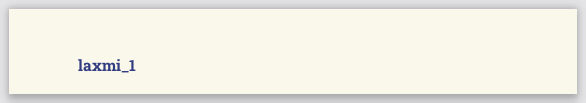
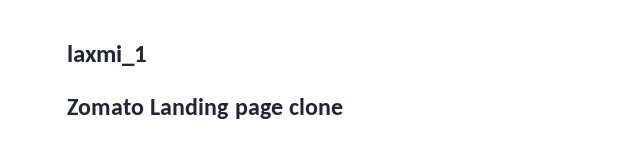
+ Zomato Landing page clone

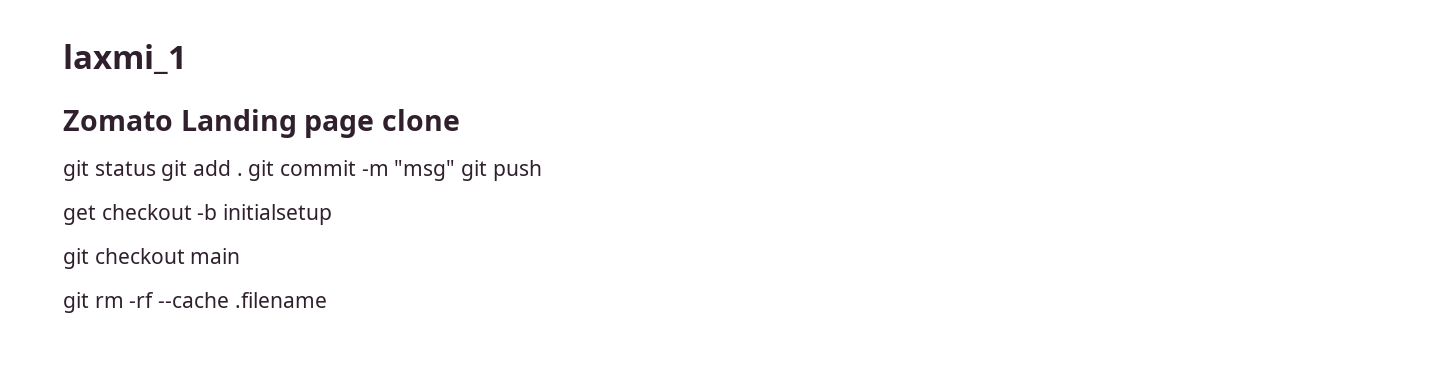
+ git status git add . git commit -m "msg" git push
+ get checkout -b initialsetup
+ git checkout main
+ git rm -rf --cache .filename

